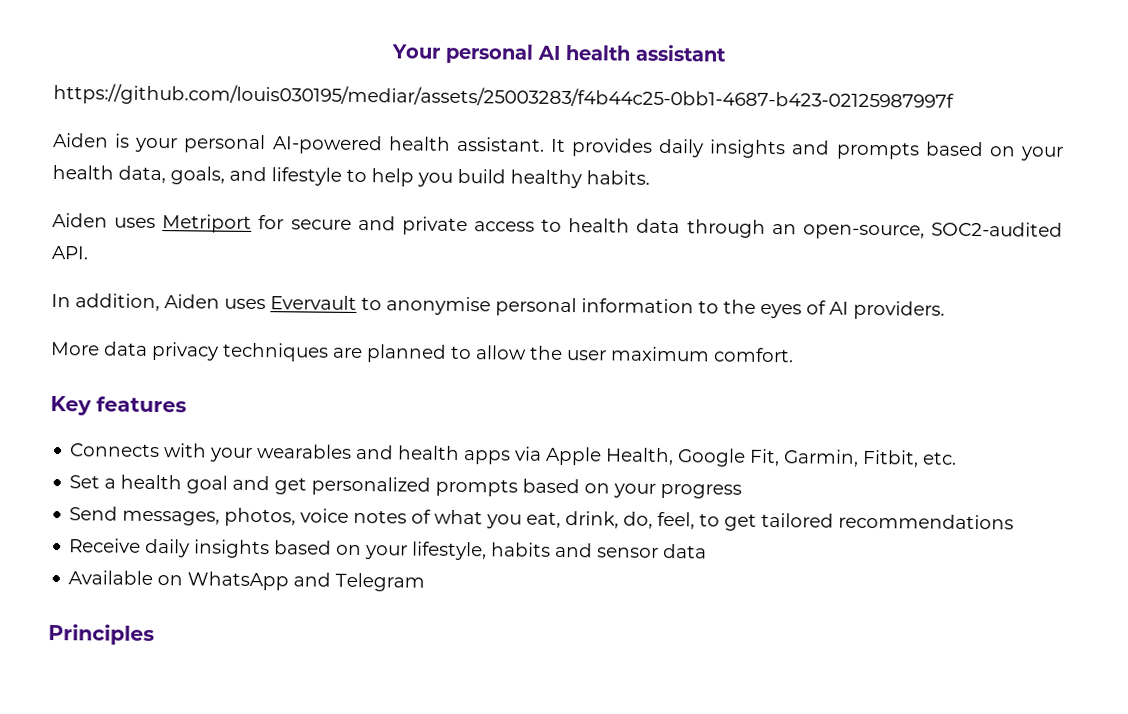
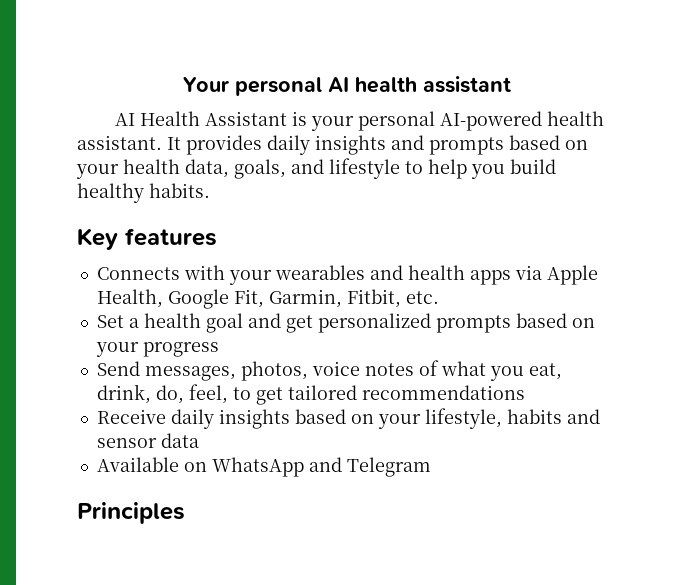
- https://github.com/louis030195/mediar/assets/25003283/f4b44c25-0bb1-4687-b423-02125987997f
- Aiden is your personal AI-powered health assistant.
+ AI Health Assistant is your personal AI-powered health assistant.
- Aiden uses Metriport for secure and private access to health data through an open-source, SOC2-audited API.
- In addition, Aiden uses Evervault to anonymise personal information to the eyes of AI providers.
- More data privacy techniques are planned to allow the user maximum comfort.

